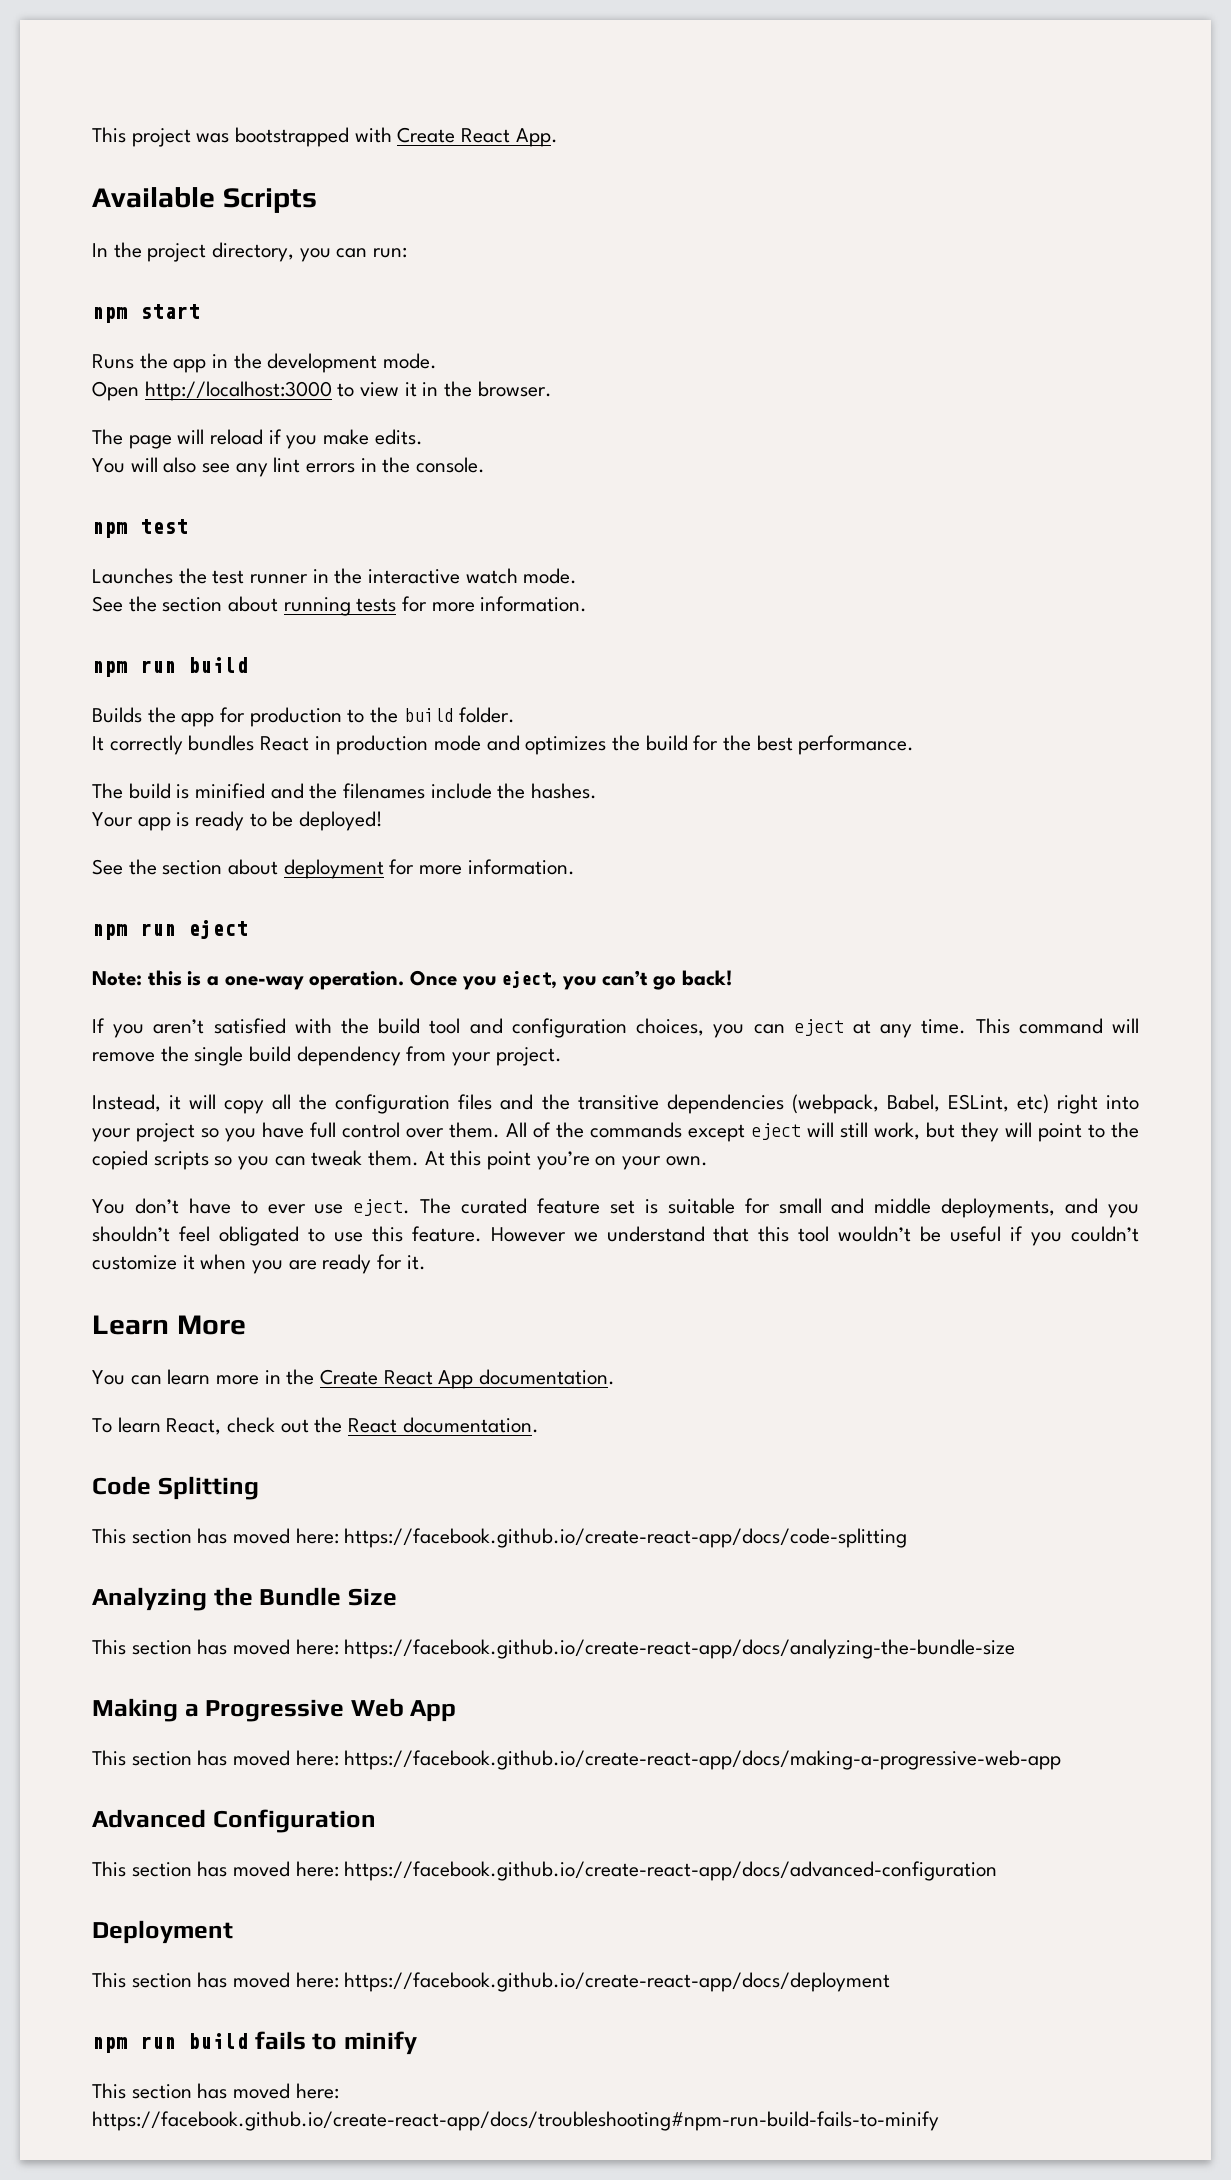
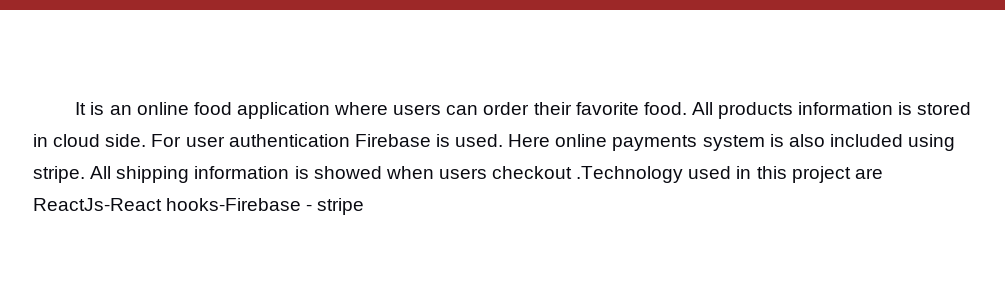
- This project was bootstrapped with Create React App.
- Available Scripts
- In the project directory, you can run:
- npm start
- Runs the app in the development mode.
- Open http://localhost:3000 to view it in the browser.
- The page will reload if you make edits.
- You will also see any lint errors in the console.
- npm test
- Launches the test runner in the interactive watch mode.
- See the section about running tests for more information.
- npm run build
- Builds the app for production to the build folder.
- It correctly bundles React in production mode and optimizes the build for the best performance.
- The build is minified and the filenames include the hashes.
- Your app is ready to be deployed!
- See the section about deployment for more information.
- npm run eject
- Note: this is a one-way operation. Once you eject, you can’t go back!
- If you aren’t satisfied with the build tool and configuration choices, you can eject at any time. This command will remove the single build dependency from your project.
- Instead, it will copy all the configuration files and the transitive dependencies (webpack, Babel, ESLint, etc) right into your project so you have full control over them. All of the commands except eject will still work, but they will point to the copied scripts so you can tweak them. At this point you’re on your own.
- You don’t have to ever use eject. The curated feature set is suitable for small and middle deployments, and you shouldn’t feel obligated to use this feature. However we understand that this tool wouldn’t be useful if you couldn’t customize it when you are ready for it.
- Learn More
- You can learn more in the Create React App documentation.
- To learn React, check out the React documentation.
- Code Splitting
- This section has moved here: https://facebook.github.io/create-react-app/docs/code-splitting
- Analyzing the Bundle Size
- This section has moved here: https://facebook.github.io/create-react-app/docs/analyzing-the-bundle-size
- Making a Progressive Web App
- This section has moved here: https://facebook.github.io/create-react-app/docs/making-a-progressive-web-app
- Advanced Configuration
- This section has moved here: https://facebook.github.io/create-react-app/docs/advanced-configuration
- Deployment
- This section has moved here: https://facebook.github.io/create-react-app/docs/deployment
- npm run build fails to minify
- This section has moved here: https://facebook.github.io/create-react-app/docs/troubleshooting#npm-run-build-fails-to-minify
+ It is an online food application where users can order their favorite food. All products information is stored in cloud side. For user authentication Firebase is used. Here online payments system is also included using stripe. All shipping information is showed when users checkout .Technology used in this project are ReactJs-React hooks-Firebase - stripe

